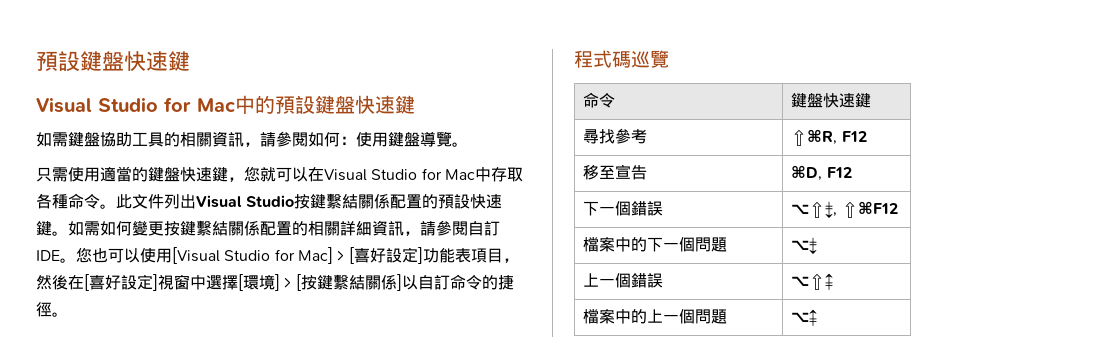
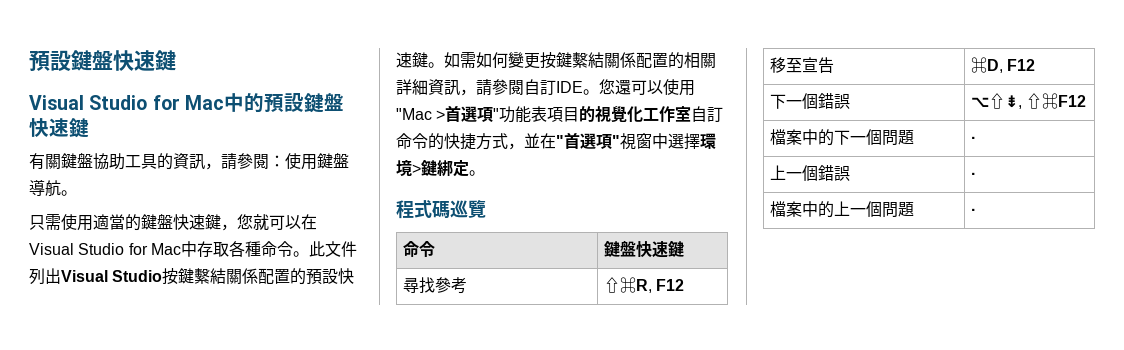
- 如需鍵盤協助工具的相關資訊，請參閱如何：使用鍵盤導覽。
+ 有關鍵盤協助工具的資訊，請參閱：使用鍵盤導航。
- 您也可以使用[Visual Studio for Mac] > [喜好設定]功能表項目，然後在[喜好設定]視窗中選擇[環境] > [按鍵繫結關係]以自訂命令的捷徑。
+ 您還可以使用"Mac >首選項"功能表項目的視覺化工作室自訂命令的快捷方式，並在"首選項"視窗中選擇環境>鍵綁定。
- 檔案中的下一個問題 | ⌥⇟
+ 檔案中的下一個問題 | ·
- 上一個錯誤 | ⌥⇧⇞
+ 上一個錯誤 | ·
- 檔案中的上一個問題 | ⌥⇞
+ 檔案中的上一個問題 | ·

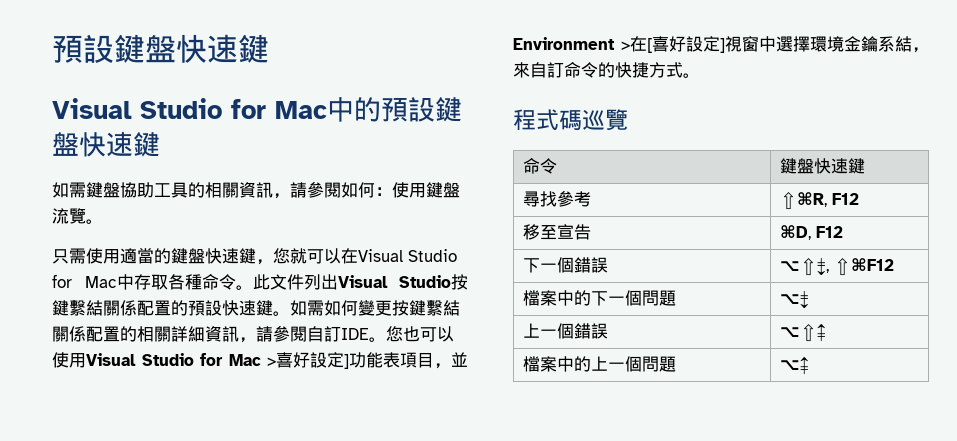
- 有關鍵盤協助工具的資訊，請參閱：使用鍵盤導航。
+ 如需鍵盤協助工具的相關資訊，請參閱如何：使用鍵盤流覽。
- 您還可以使用"Mac >首選項"功能表項目的視覺化工作室自訂命令的快捷方式，並在"首選項"視窗中選擇環境>鍵綁定。
+ 您也可以使用Visual Studio for Mac >喜好設定]功能表項目，並Environment >在[喜好設定]視窗中選擇環境金鑰系結，來自訂命令的快捷方式。
- 檔案中的下一個問題 | ·
+ 檔案中的下一個問題 | ⌥⇟
- 上一個錯誤 | ·
+ 上一個錯誤 | ⌥⇧⇞
- 檔案中的上一個問題 | ·
+ 檔案中的上一個問題 | ⌥⇞

